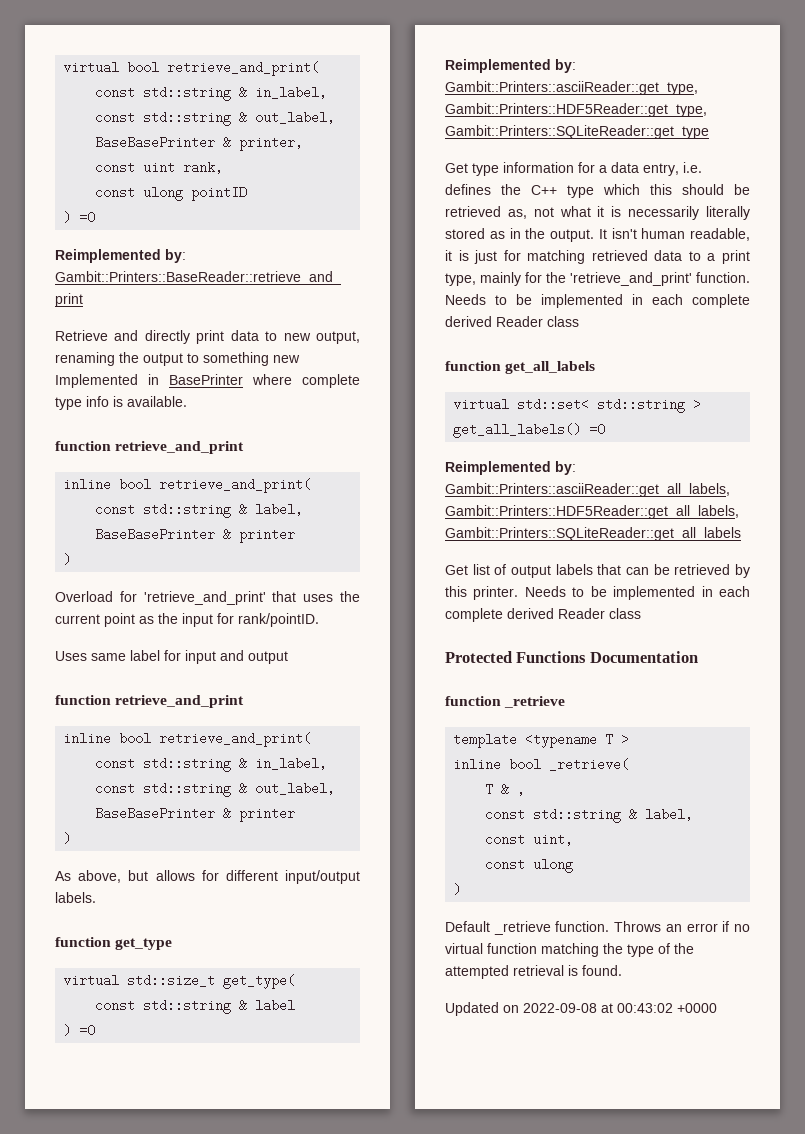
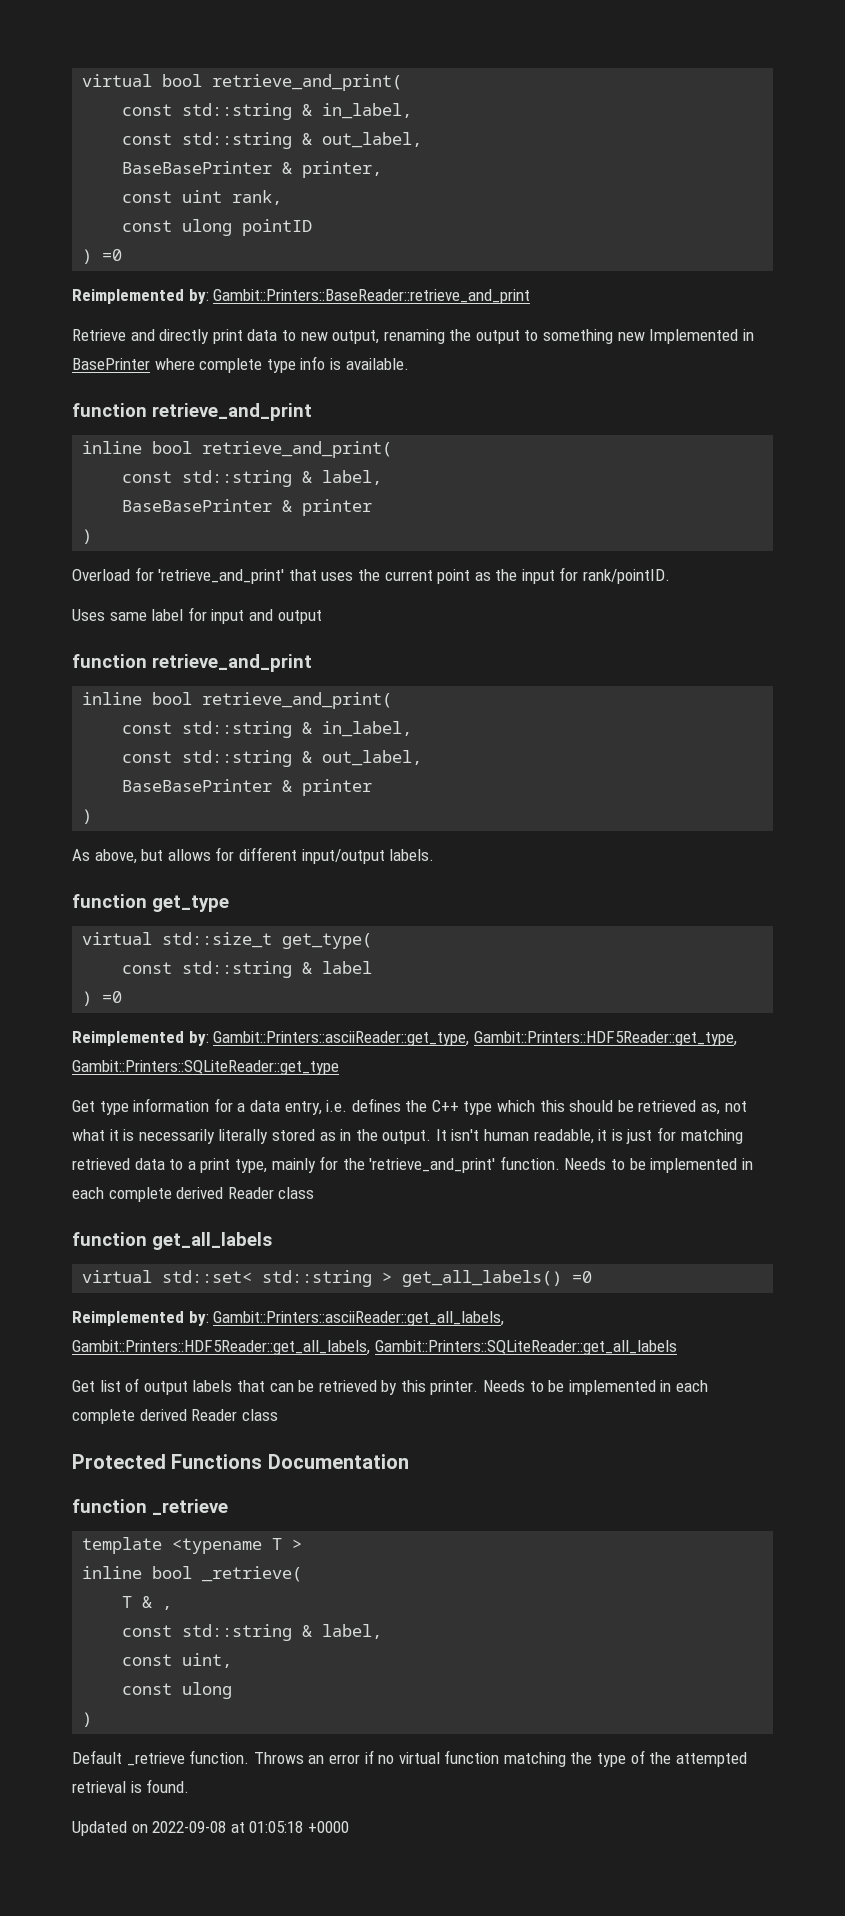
- Updated on 2022-09-08 at 00:43:02 +0000
+ Updated on 2022-09-08 at 01:05:18 +0000

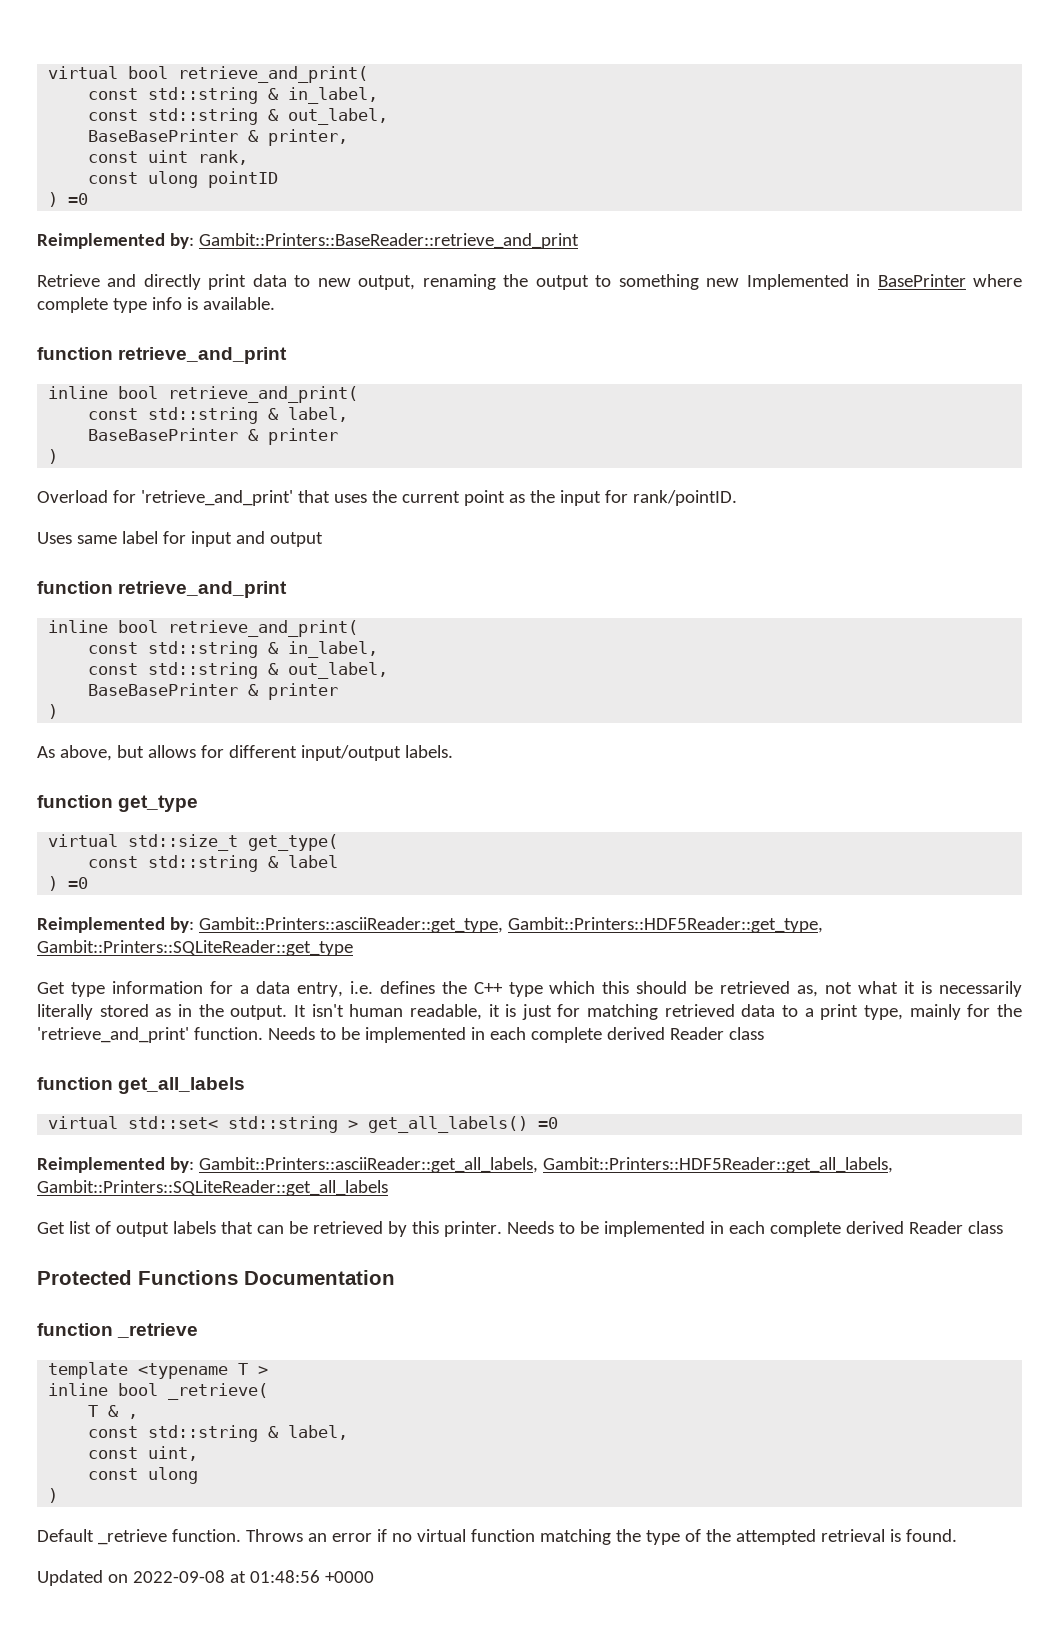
- Updated on 2022-09-08 at 01:05:18 +0000
+ Updated on 2022-09-08 at 01:48:56 +0000

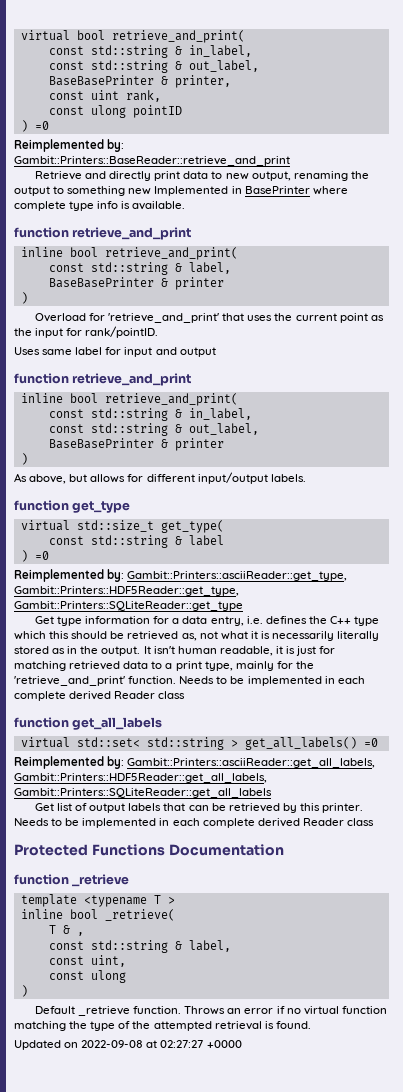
- Updated on 2022-09-08 at 01:48:56 +0000
+ Updated on 2022-09-08 at 02:27:27 +0000

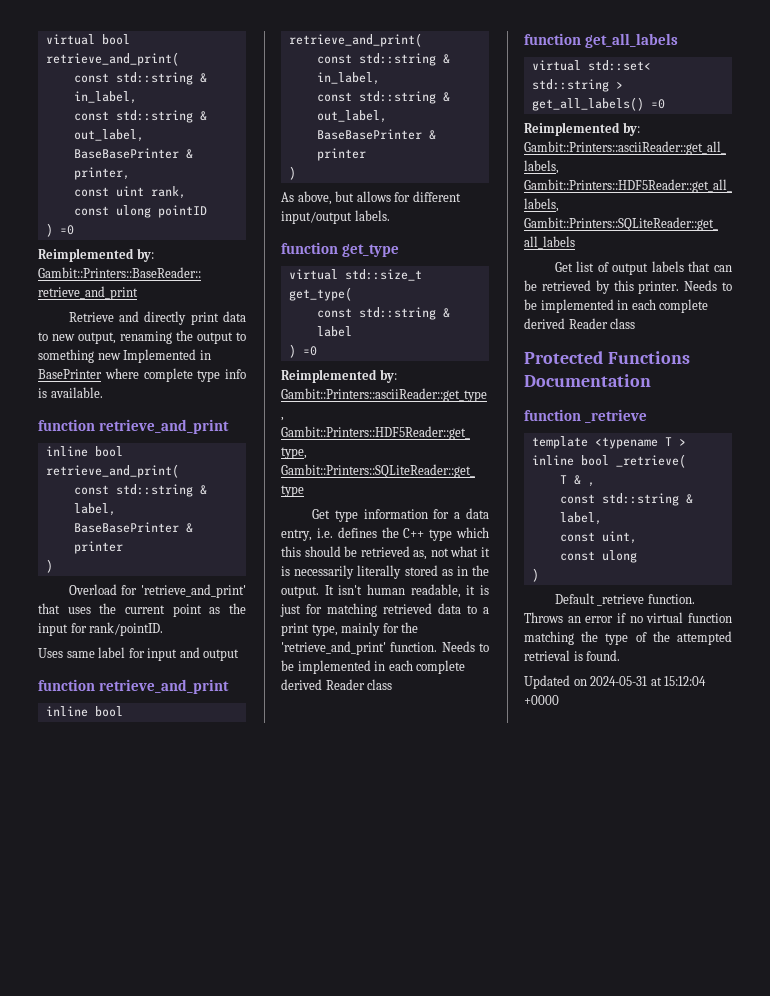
- Updated on 2022-09-08 at 02:27:27 +0000
+ Updated on 2024-05-31 at 15:12:04 +0000

